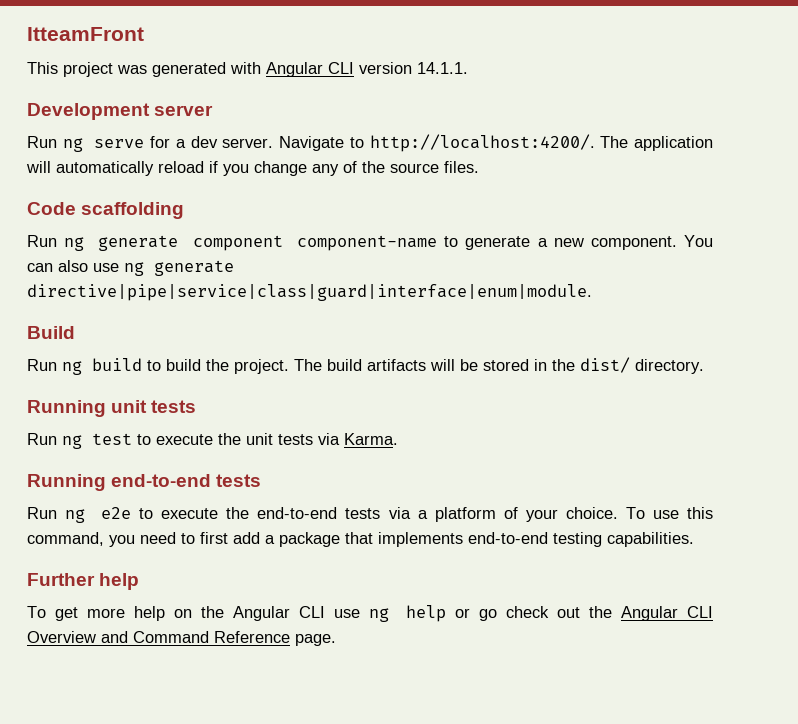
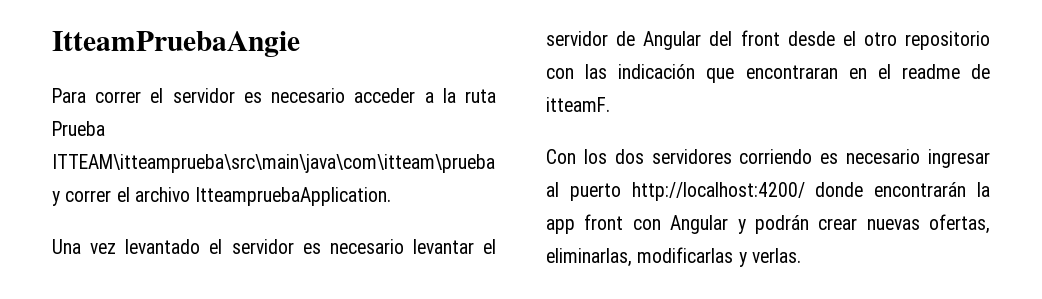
- ItteamFront
- This project was generated with Angular CLI version 14.1.1.
- Development server
- Run ng serve for a dev server. Navigate to http://localhost:4200/. The application will automatically reload if you change any of the source files.
- Code scaffolding
- Run ng generate component component-name to generate a new component. You can also use ng generate directive|pipe|service|class|guard|interface|enum|module.
- Build
- Run ng build to build the project. The build artifacts will be stored in the dist/ directory.
- Running unit tests
- Run ng test to execute the unit tests via Karma.
- Running end-to-end tests
- Run ng e2e to execute the end-to-end tests via a platform of your choice. To use this command, you need to first add a package that implements end-to-end testing capabilities.
- Further help
- To get more help on the Angular CLI use ng help or go check out the Angular CLI Overview and Command Reference page.
+ ItteamPruebaAngie
+ Para correr el servidor es necesario acceder a la ruta Prueba ITTEAM\itteamprueba\src\main\java\com\itteam\prueba y correr el archivo ItteampruebaApplication.
+ Una vez levantado el servidor es necesario levantar el servidor de Angular del front desde el otro repositorio con las indicación que encontraran en el readme de itteamF.
+ Con los dos servidores corriendo es necesario ingresar al puerto http://localhost:4200/ donde encontrarán la app front con Angular y podrán crear nuevas ofertas, eliminarlas, modificarlas y verlas.

